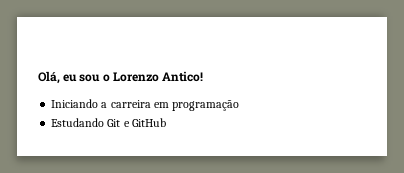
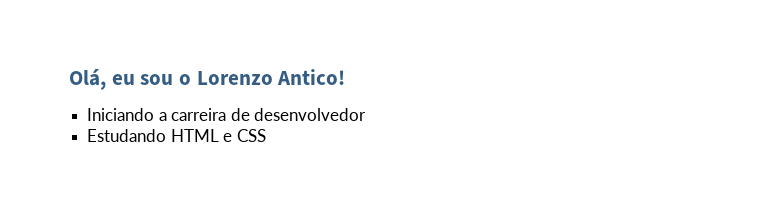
- Iniciando a carreira em programação
+ Iniciando a carreira de desenvolvedor
- Estudando Git e GitHub
+ Estudando HTML e CSS

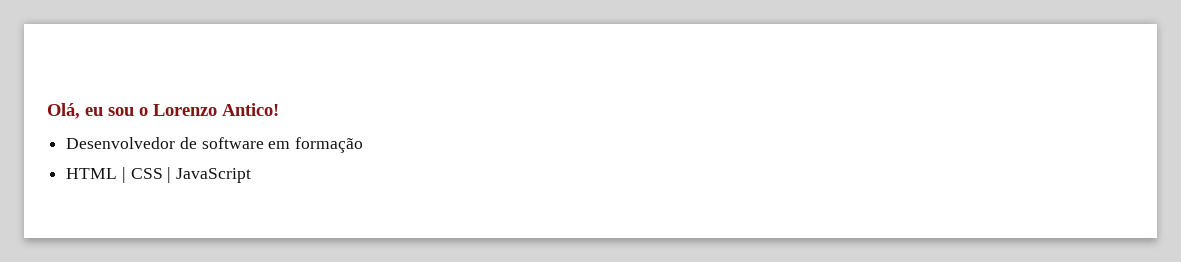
- Iniciando a carreira de desenvolvedor
- Estudando HTML e CSS
+ Desenvolvedor de software em formação
+ HTML | CSS | JavaScript

